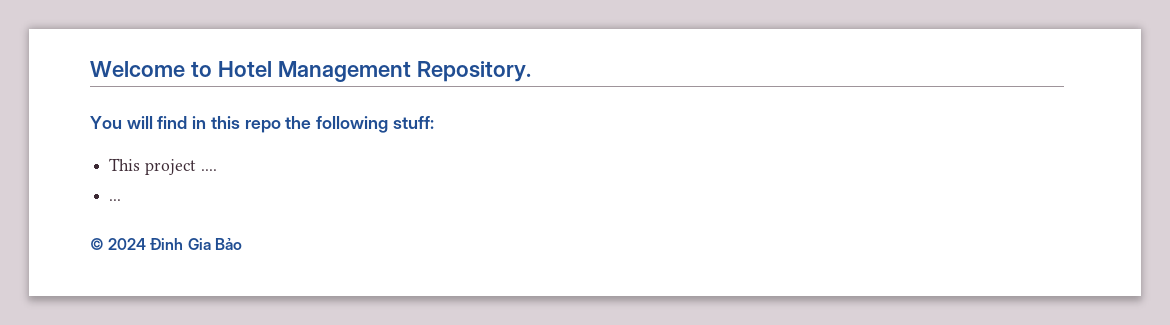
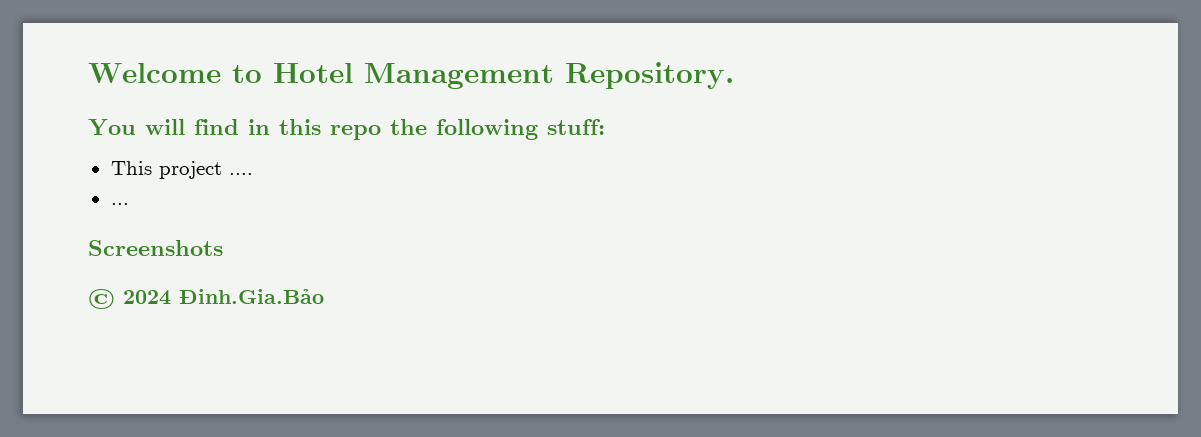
+ Screenshots
- © 2024 Đinh Gia Bảo
+ © 2024 Đinh.Gia.Bảo

